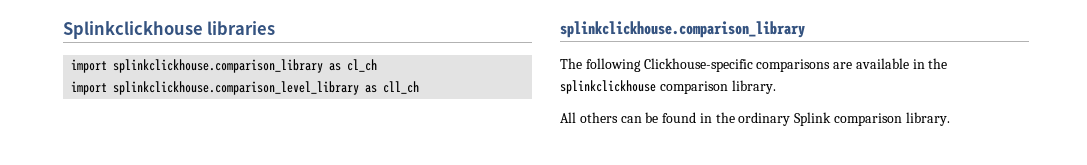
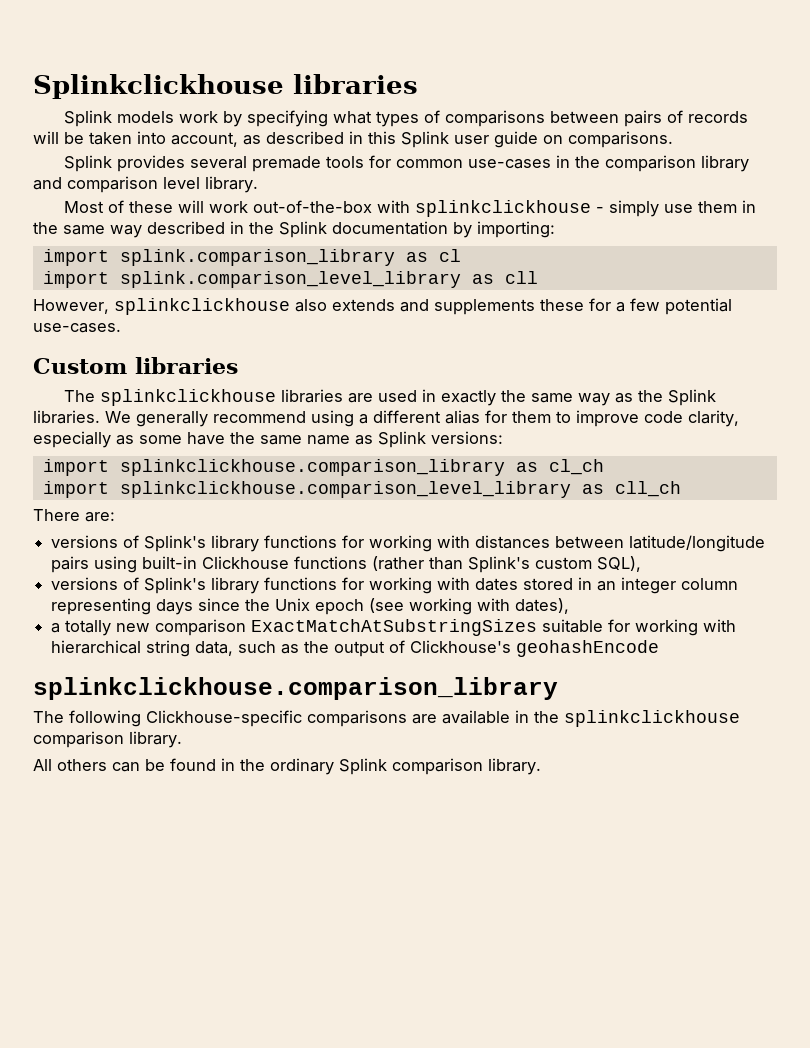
+ Splink models work by specifying what types of comparisons between pairs of records will be taken into account, as described in this Splink user guide on comparisons.
+ Splink provides several premade tools for common use-cases in the comparison library and comparison level library.
+ Most of these will work out-of-the-box with splinkclickhouse - simply use them in the same way described in the Splink documentation by importing:
+ import splink.comparison_library as cl
+ import splink.comparison_level_library as cll
+ However, splinkclickhouse also extends and supplements these for a few potential use-cases.
+ Custom libraries
+ The splinkclickhouse libraries are used in exactly the same way as the Splink libraries. We generally recommend using a different alias for them to improve code clarity, especially as some have the same name as Splink versions:
+ There are:
+ versions of Splink's library functions for working with distances between latitude/longitude pairs using built-in Clickhouse functions (rather than Splink's custom SQL),
+ versions of Splink's library functions for working with dates stored in an integer column representing days since the Unix epoch (see working with dates),
+ a totally new comparison ExactMatchAtSubstringSizes suitable for working with hierarchical string data, such as the output of Clickhouse's geohashEncode

